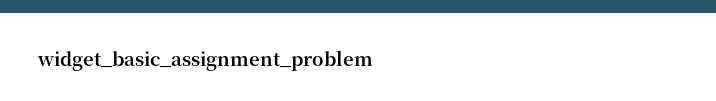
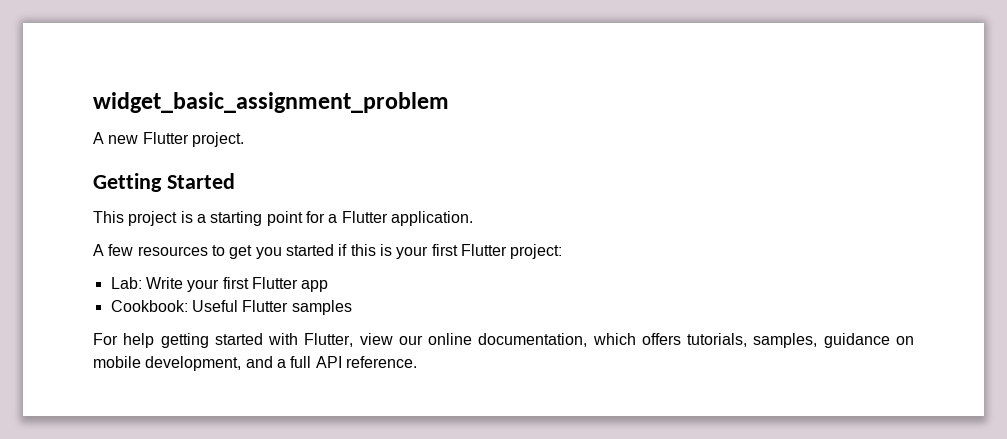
+ A new Flutter project.
+ Getting Started
+ This project is a starting point for a Flutter application.
+ A few resources to get you started if this is your first Flutter project:
+ Lab: Write your first Flutter app
+ Cookbook: Useful Flutter samples
+ For help getting started with Flutter, view our online documentation, which offers tutorials, samples, guidance on mobile development, and a full API reference.

